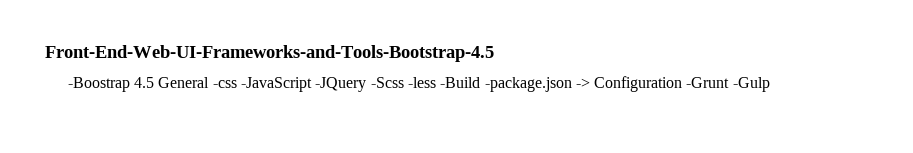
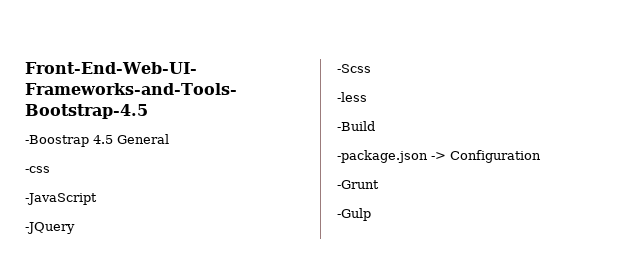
- -Boostrap 4.5 General -css -JavaScript -JQuery -Scss -less -Build -package.json -> Configuration -Grunt -Gulp
+ -Boostrap 4.5 General
+ -css
+ -JavaScript
+ -JQuery
+ -Scss
+ -less
+ -Build
+ -package.json -> Configuration
+ -Grunt
+ -Gulp

